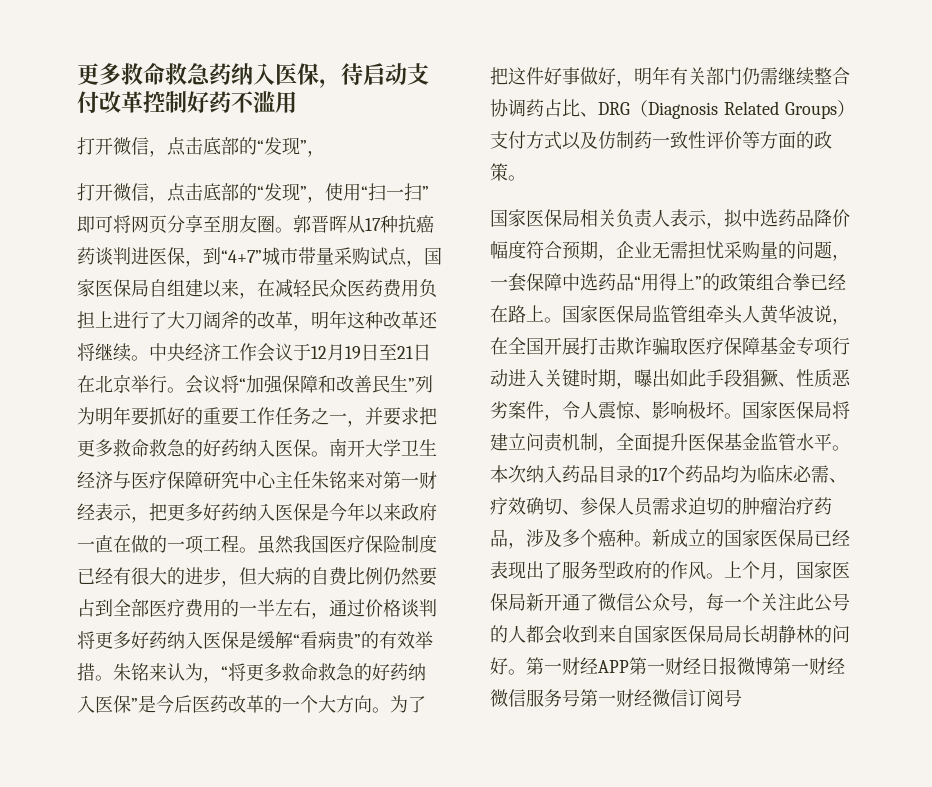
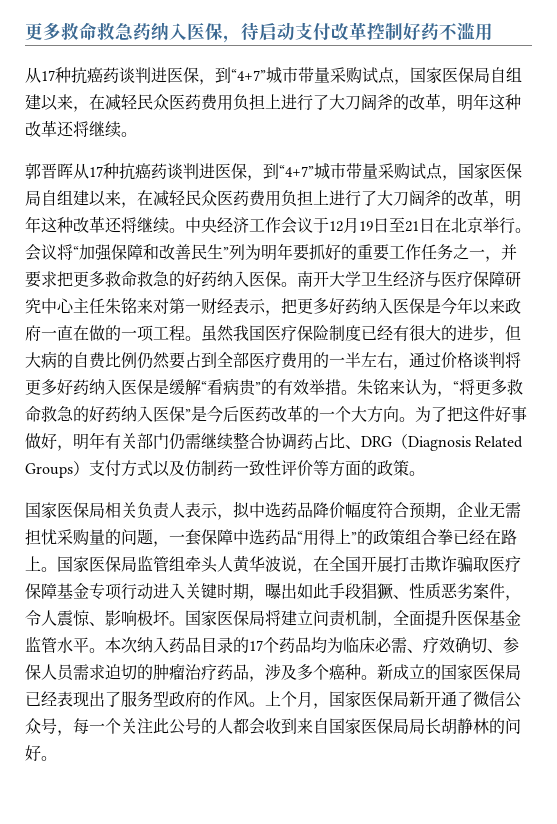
  更多救命救急药纳入医保，待启动支付改革控制好药不滥用
- 打开微信，点击底部的“发现”，
- 打开微信，点击底部的“发现”，使用“扫一扫”即可将网页分享至朋友圈。郭晋晖从17种抗癌药谈判进医保，到“4+7”城市带量采购试点，国家医保局自组建以来，在减轻民众医药费用负担上进行了大刀阔斧的改革，明年这种改革还将继续。
+ 从17种抗癌药谈判进医保，到“4+7”城市带量采购试点，国家医保局自组建以来，在减轻民众医药费用负担上进行了大刀阔斧的改革，明年这种改革还将继续。
+ 郭晋晖从17种抗癌药谈判进医保，到“4+7”城市带量采购试点，国家医保局自组建以来，在减轻民众医药费用负担上进行了大刀阔斧的改革，明年这种改革还将继续。
- 第一财经APP第一财经日报微博第一财经微信服务号第一财经微信订阅号

